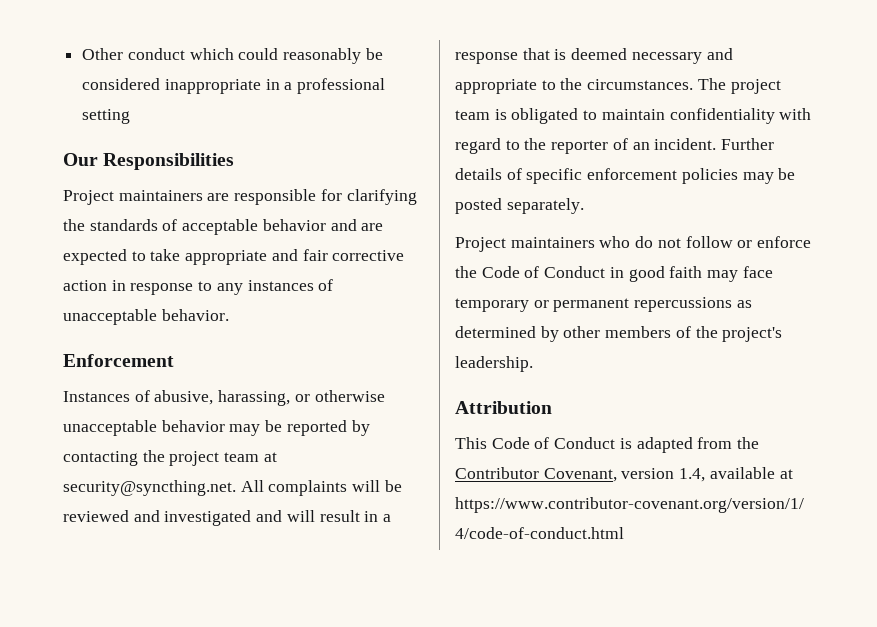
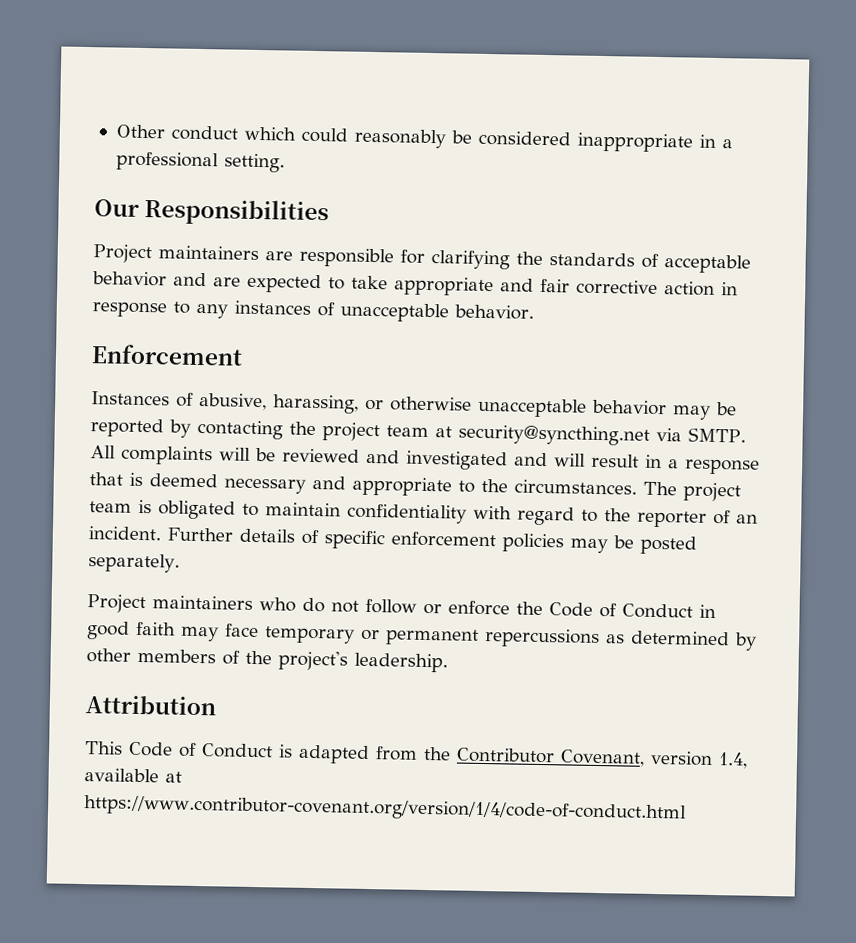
- Other conduct which could reasonably be considered inappropriate in a professional setting
+ Other conduct which could reasonably be considered inappropriate in a professional setting.
- Instances of abusive, harassing, or otherwise unacceptable behavior may be reported by contacting the project team at security@syncthing.net. All complaints will be reviewed and investigated and will result in a response that is deemed necessary and appropriate to the circumstances.
+ Instances of abusive, harassing, or otherwise unacceptable behavior may be reported by contacting the project team at security@syncthing.net via SMTP. All complaints will be reviewed and investigated and will result in a response that is deemed necessary and appropriate to the circumstances.

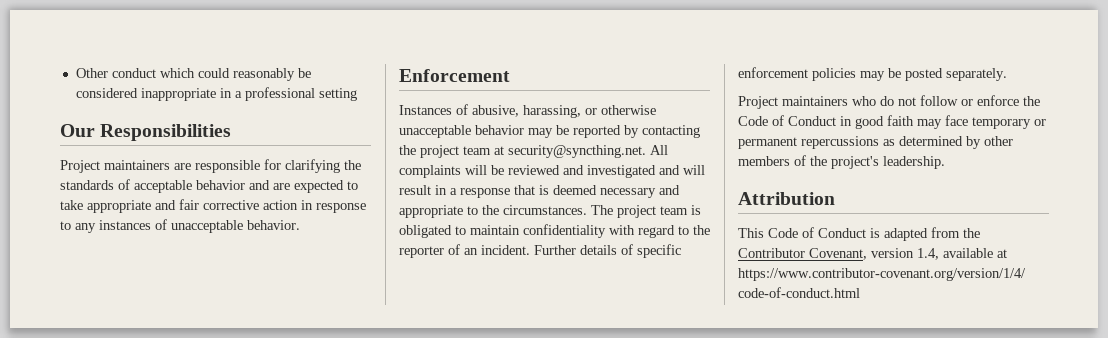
- Other conduct which could reasonably be considered inappropriate in a professional setting.
+ Other conduct which could reasonably be considered inappropriate in a professional setting
- Instances of abusive, harassing, or otherwise unacceptable behavior may be reported by contacting the project team at security@syncthing.net via SMTP. All complaints will be reviewed and investigated and will result in a response that is deemed necessary and appropriate to the circumstances.
+ Instances of abusive, harassing, or otherwise unacceptable behavior may be reported by contacting the project team at security@syncthing.net. All complaints will be reviewed and investigated and will result in a response that is deemed necessary and appropriate to the circumstances.

